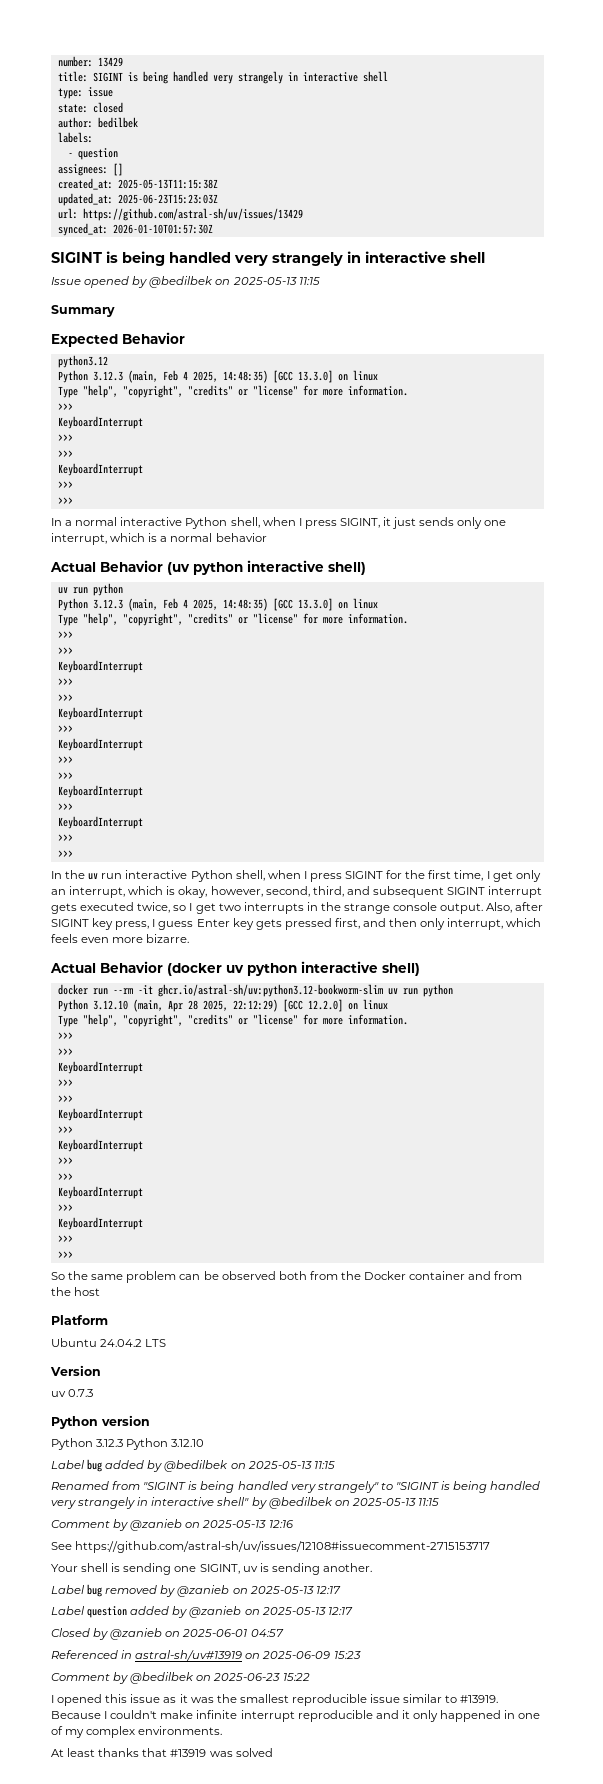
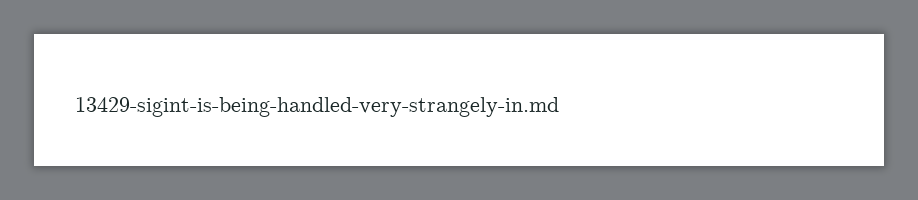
- number: 13429
- title: SIGINT is being handled very strangely in interactive shell
- type: issue
- state: closed
- author: bedilbek
- labels:
- - question
- assignees: []
- created_at: 2025-05-13T11:15:38Z
- updated_at: 2025-06-23T15:23:03Z
- url: https://github.com/astral-sh/uv/issues/13429
- synced_at: 2026-01-10T01:57:30Z
- SIGINT is being handled very strangely in interactive shell
- Issue opened by @bedilbek on 2025-05-13 11:15
- Summary
- Expected Behavior
- python3.12
- Python 3.12.3 (main, Feb 4 2025, 14:48:35) [GCC 13.3.0] on linux
- Type "help", "copyright", "credits" or "license" for more information.
- >>>
- KeyboardInterrupt
- >>>
- >>>
- KeyboardInterrupt
- >>>
- >>>
- In a normal interactive Python shell, when I press SIGINT, it just sends only one interrupt, which is a normal behavior
- Actual Behavior (uv python interactive shell)
- uv run python
- Python 3.12.3 (main, Feb 4 2025, 14:48:35) [GCC 13.3.0] on linux
- Type "help", "copyright", "credits" or "license" for more information.
- >>>
- >>>
- KeyboardInterrupt
- >>>
- >>>
- KeyboardInterrupt
- >>>
- KeyboardInterrupt
- >>>
- >>>
- KeyboardInterrupt
- >>>
- KeyboardInterrupt
- >>>
- >>>
- In the uv run interactive Python shell, when I press SIGINT for the first time, I get only an interrupt, which is okay, however, second, third, and subsequent SIGINT interrupt gets executed twice, so I get two interrupts in the strange console output. Also, after SIGINT key press, I guess Enter key gets pressed first, and then only interrupt, which feels even more bizarre.
- Actual Behavior (docker uv python interactive shell)
- docker run --rm -it ghcr.io/astral-sh/uv:python3.12-bookworm-slim uv run python
- Python 3.12.10 (main, Apr 28 2025, 22:12:29) [GCC 12.2.0] on linux
- Type "help", "copyright", "credits" or "license" for more information.
- >>>
- >>>
- KeyboardInterrupt
- >>>
- >>>
- KeyboardInterrupt
- >>>
- KeyboardInterrupt
- >>>
- >>>
- KeyboardInterrupt
- >>>
- KeyboardInterrupt
- >>>
- >>>
- So the same problem can be observed both from the Docker container and from the host
- Platform
- Ubuntu 24.04.2 LTS
- Version
- uv 0.7.3
- Python version
- Python 3.12.3 Python 3.12.10
- Label bug added by @bedilbek on 2025-05-13 11:15
- Renamed from "SIGINT is being handled very strangely" to "SIGINT is being handled very strangely in interactive shell" by @bedilbek on 2025-05-13 11:15
- Comment by @zanieb on 2025-05-13 12:16
- See https://github.com/astral-sh/uv/issues/12108#issuecomment-2715153717
- Your shell is sending one SIGINT, uv is sending another.
- Label bug removed by @zanieb on 2025-05-13 12:17
- Label question added by @zanieb on 2025-05-13 12:17
- Closed by @zanieb on 2025-06-01 04:57
- Referenced in astral-sh/uv#13919 on 2025-06-09 15:23
- Comment by @bedilbek on 2025-06-23 15:22
- I opened this issue as it was the smallest reproducible issue similar to #13919. Because I couldn't make infinite interrupt reproducible and it only happened in one of my complex environments.
- At least thanks that #13919 was solved
+ 13429-sigint-is-being-handled-very-strangely-in.md

